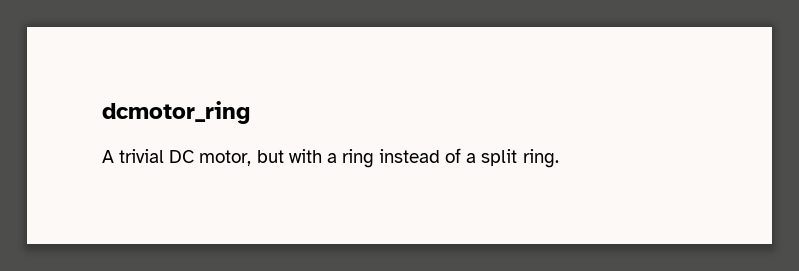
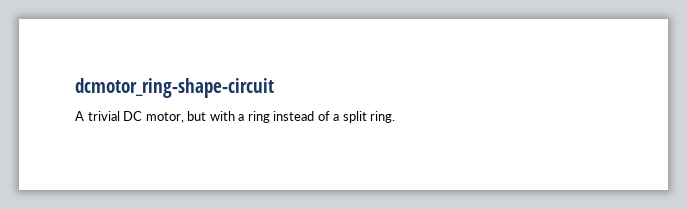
- dcmotor_ring
+ dcmotor_ring-shape-circuit

